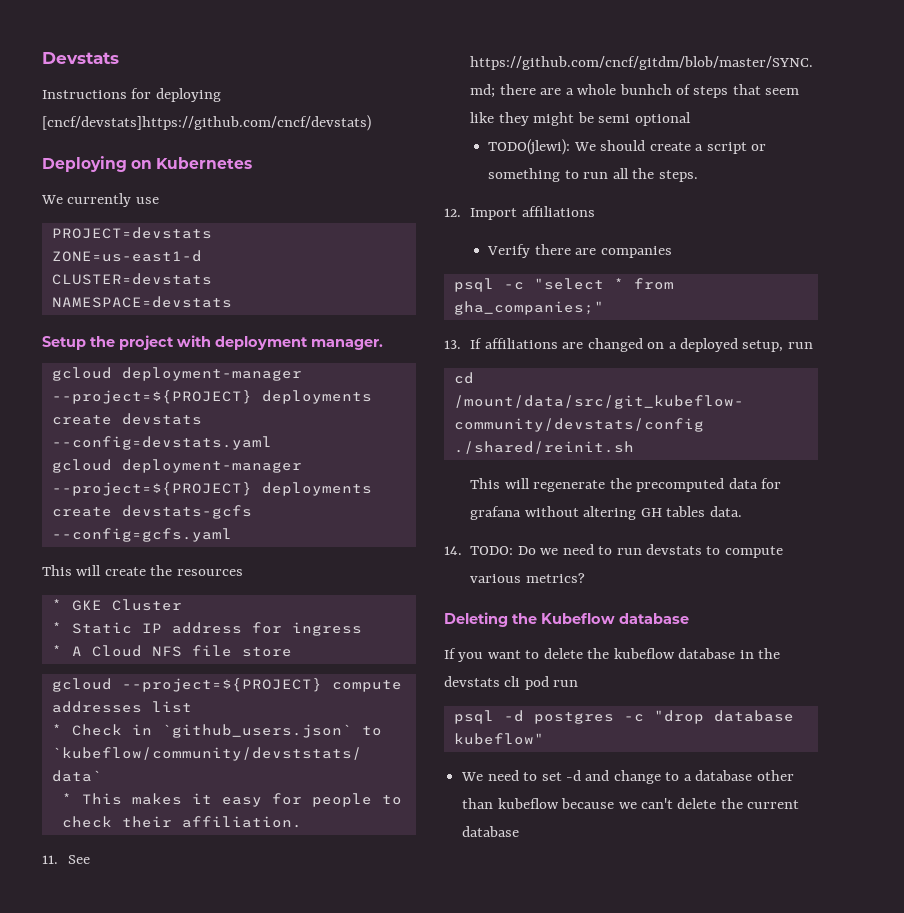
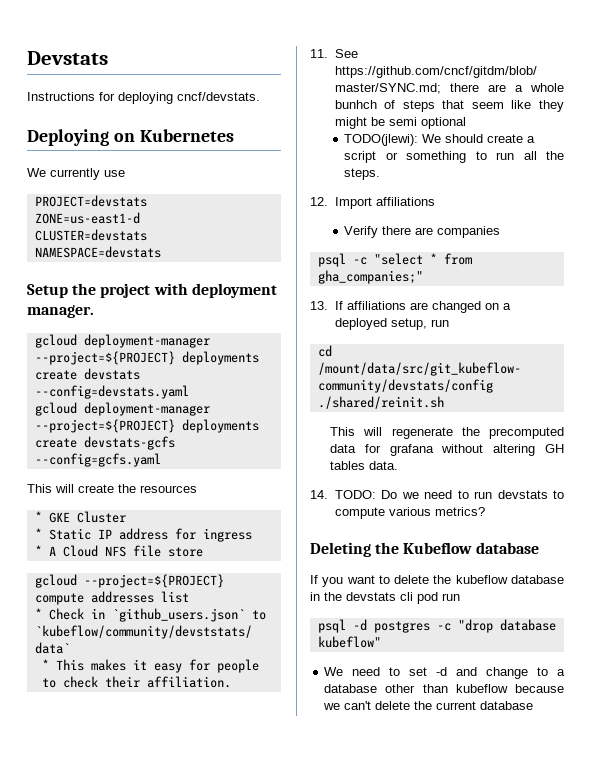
- Instructions for deploying [cncf/devstats]https://github.com/cncf/devstats)
+ Instructions for deploying cncf/devstats.

